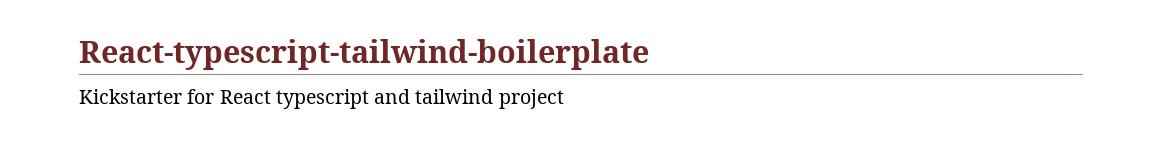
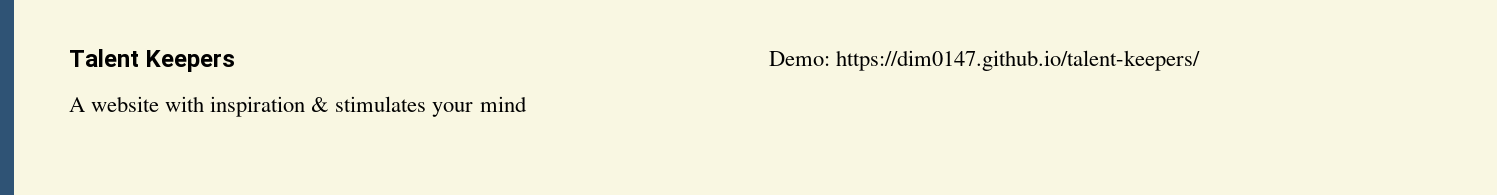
- React-typescript-tailwind-boilerplate
- Kickstarter for React typescript and tailwind project
+ Talent Keepers
+ A website with inspiration & stimulates your mind
+ Demo: https://dim0147.github.io/talent-keepers/

